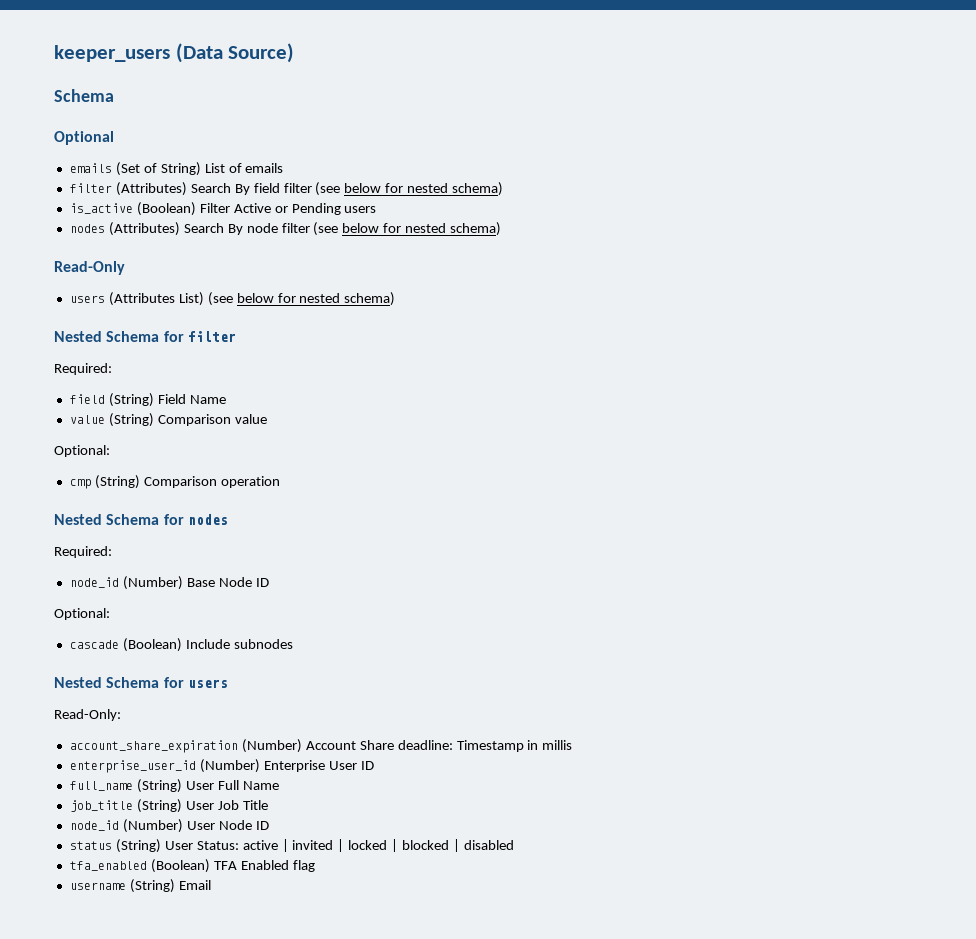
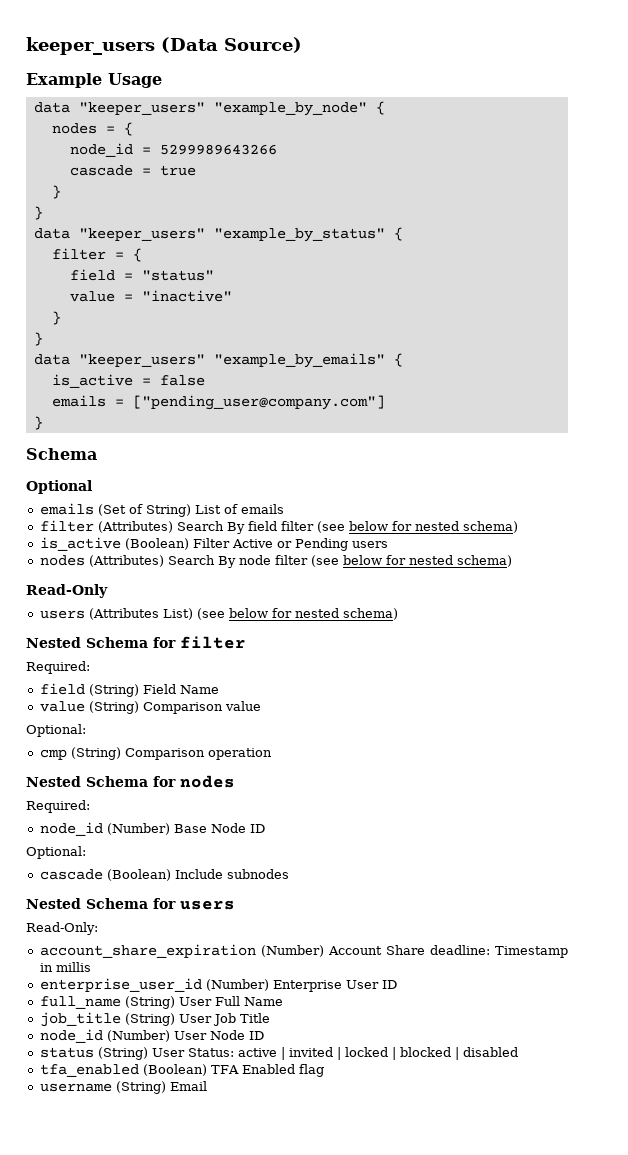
+ Example Usage
+ data "keeper_users" "example_by_node" {
+ nodes = {
+ node_id = 5299989643266
+ cascade = true
+ }
+ }
+ data "keeper_users" "example_by_status" {
+ filter = {
+ field = "status"
+ value = "inactive"
+ }
+ }
+ data "keeper_users" "example_by_emails" {
+ is_active = false
+ emails = ["pending_user@company.com"]
+ }

